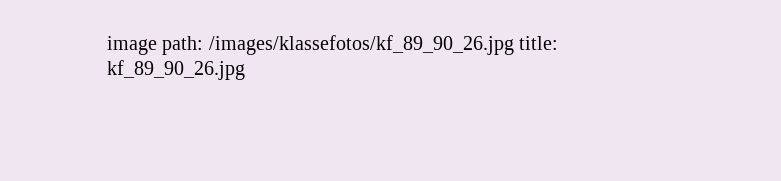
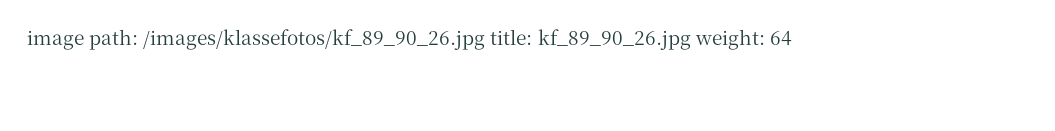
- image path: /images/klassefotos/kf_89_90_26.jpg title: kf_89_90_26.jpg
+ image path: /images/klassefotos/kf_89_90_26.jpg title: kf_89_90_26.jpg weight: 64

